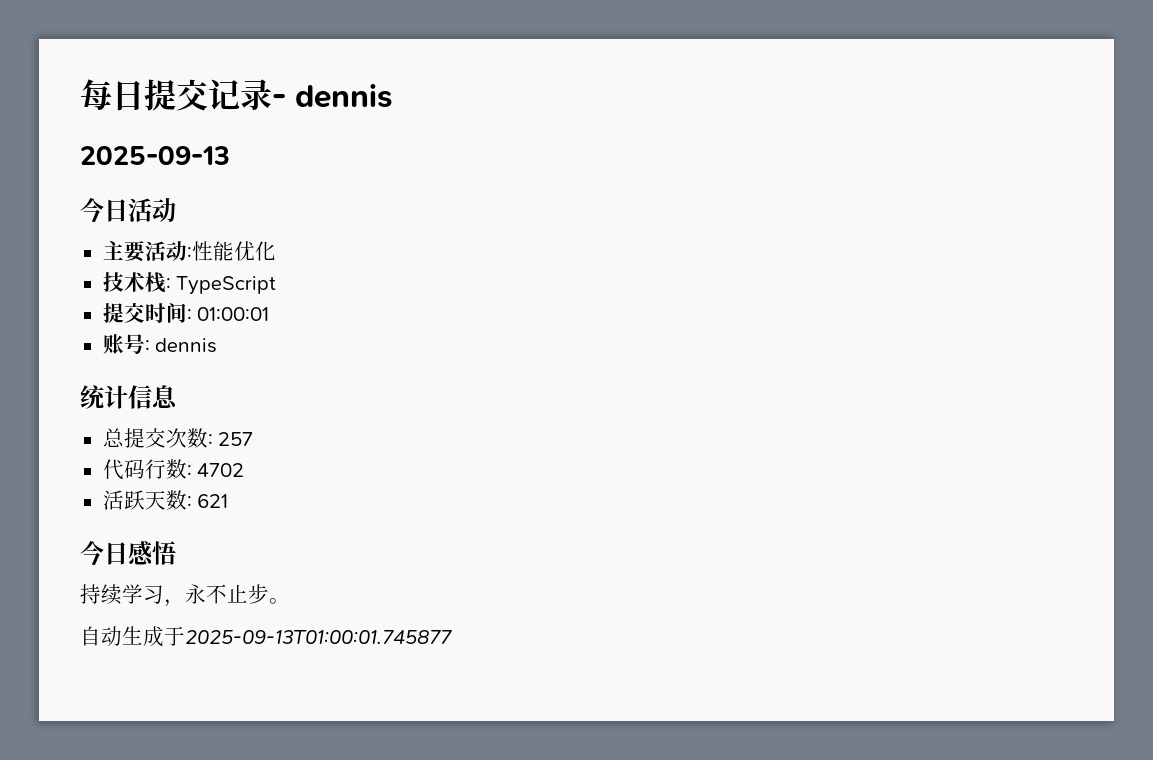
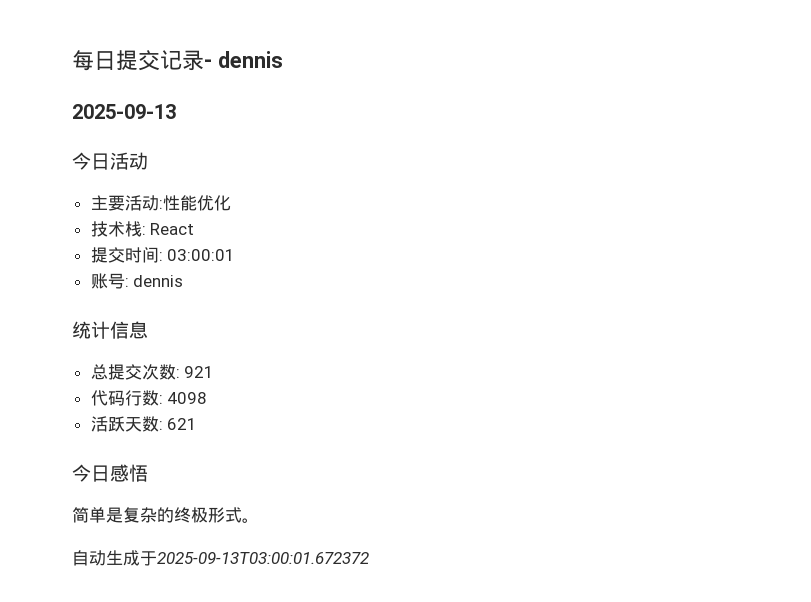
- 技术栈: TypeScript
+ 技术栈: React
- 提交时间: 01:00:01
+ 提交时间: 03:00:01
- 总提交次数: 257
+ 总提交次数: 921
- 代码行数: 4702
+ 代码行数: 4098
- 持续学习，永不止步。
+ 简单是复杂的终极形式。
- 自动生成于2025-09-13T01:00:01.745877
+ 自动生成于2025-09-13T03:00:01.672372

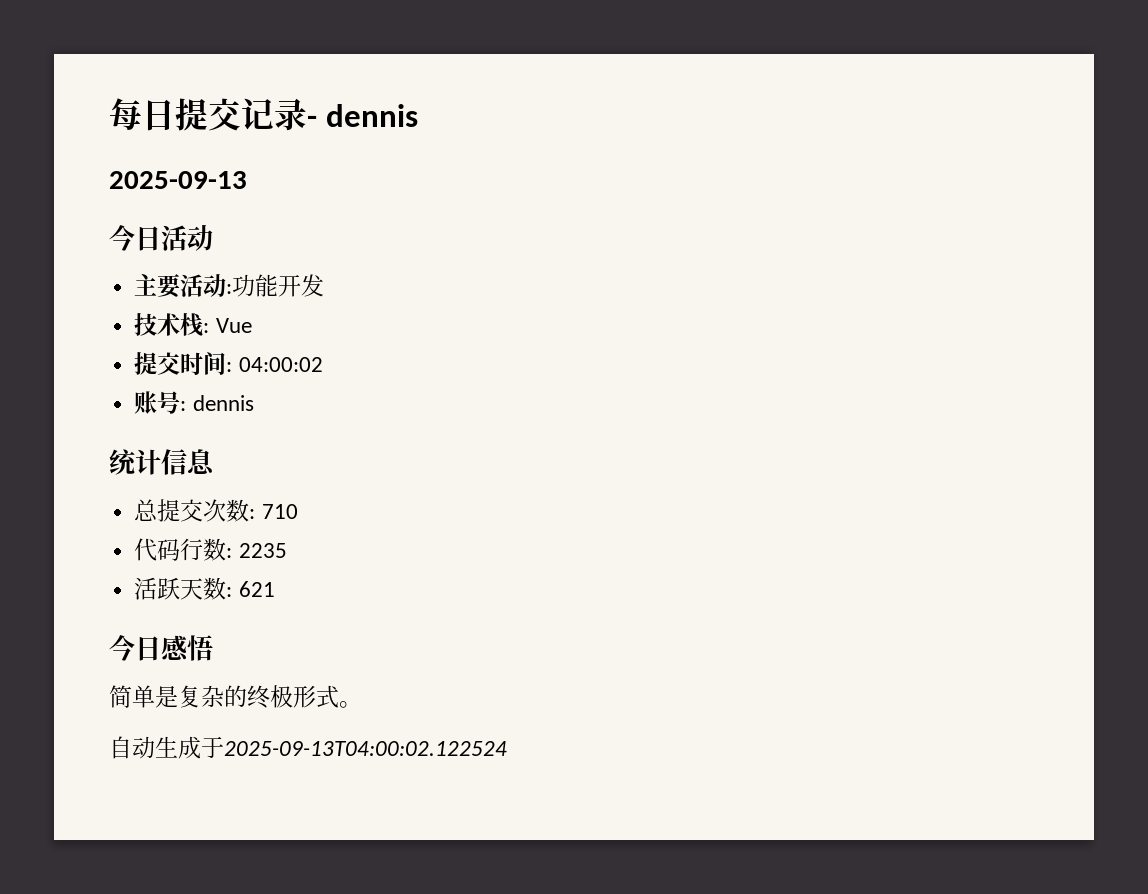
- 主要活动:性能优化
+ 主要活动:功能开发
- 技术栈: React
+ 技术栈: Vue
- 提交时间: 03:00:01
+ 提交时间: 04:00:02
- 总提交次数: 921
+ 总提交次数: 710
- 代码行数: 4098
+ 代码行数: 2235
- 自动生成于2025-09-13T03:00:01.672372
+ 自动生成于2025-09-13T04:00:02.122524

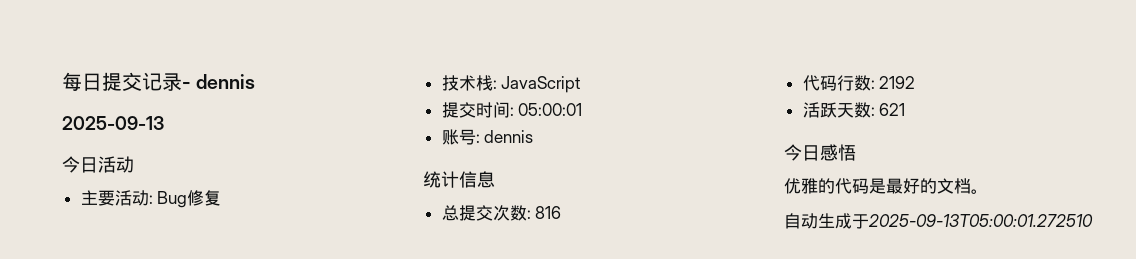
- 主要活动:功能开发
+ 主要活动: Bug修复
- 技术栈: Vue
+ 技术栈: JavaScript
- 提交时间: 04:00:02
+ 提交时间: 05:00:01
- 总提交次数: 710
+ 总提交次数: 816
- 代码行数: 2235
+ 代码行数: 2192
- 简单是复杂的终极形式。
+ 优雅的代码是最好的文档。
- 自动生成于2025-09-13T04:00:02.122524
+ 自动生成于2025-09-13T05:00:01.272510

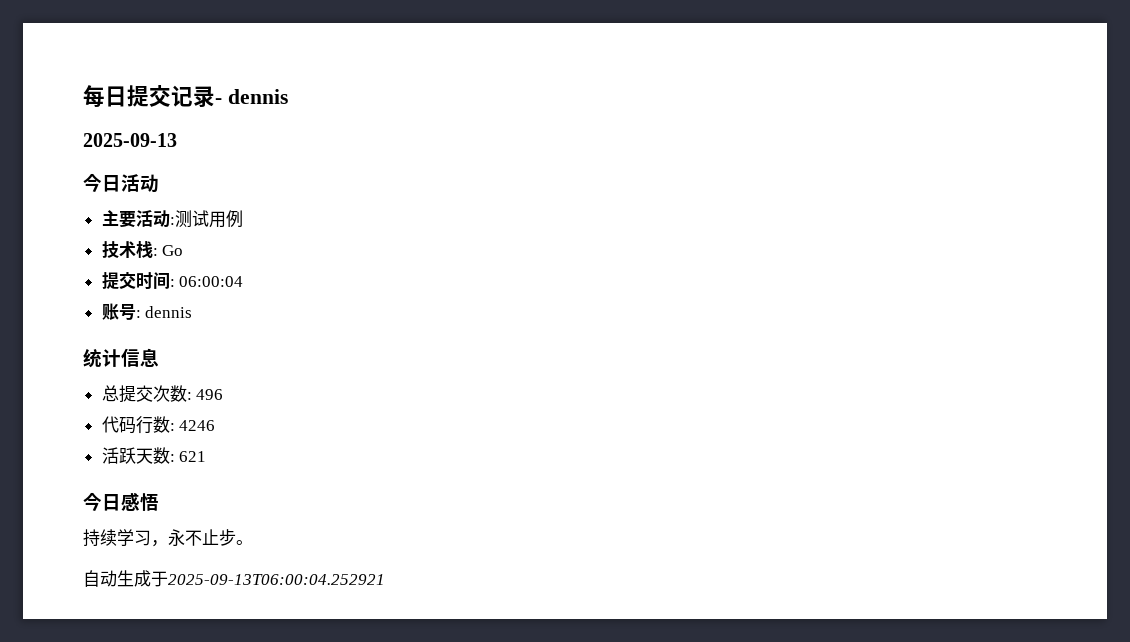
- 主要活动: Bug修复
+ 主要活动:测试用例
- 技术栈: JavaScript
+ 技术栈: Go
- 提交时间: 05:00:01
+ 提交时间: 06:00:04
- 总提交次数: 816
+ 总提交次数: 496
- 代码行数: 2192
+ 代码行数: 4246
- 优雅的代码是最好的文档。
+ 持续学习，永不止步。
- 自动生成于2025-09-13T05:00:01.272510
+ 自动生成于2025-09-13T06:00:04.252921

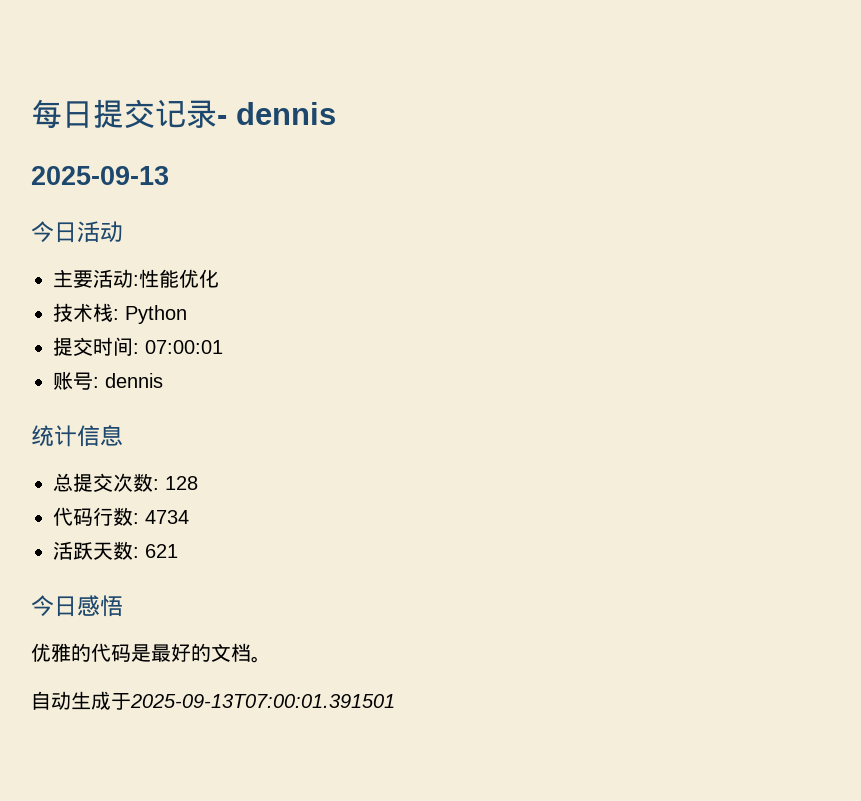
- 主要活动:测试用例
+ 主要活动:性能优化
- 技术栈: Go
+ 技术栈: Python
- 提交时间: 06:00:04
+ 提交时间: 07:00:01
- 总提交次数: 496
+ 总提交次数: 128
- 代码行数: 4246
+ 代码行数: 4734
- 持续学习，永不止步。
+ 优雅的代码是最好的文档。
- 自动生成于2025-09-13T06:00:04.252921
+ 自动生成于2025-09-13T07:00:01.391501

